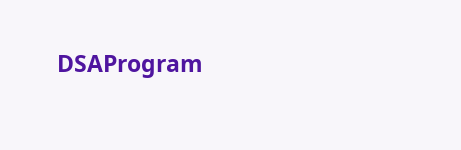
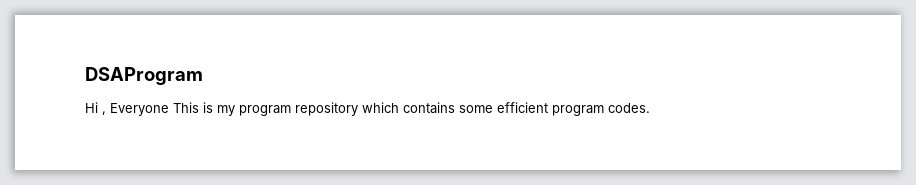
+ Hi , Everyone This is my program repository which contains some efficient program codes.

